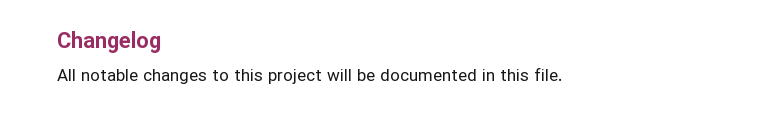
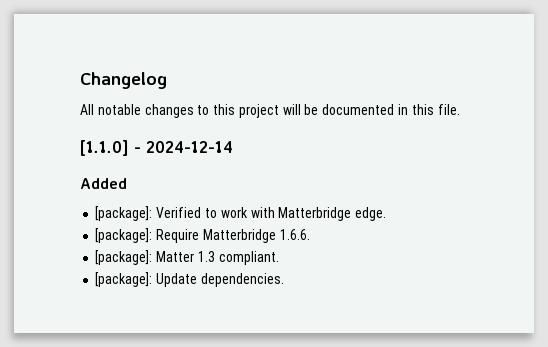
+ [1.1.0] - 2024-12-14
+ Added
+ [package]: Verified to work with Matterbridge edge.
+ [package]: Require Matterbridge 1.6.6.
+ [package]: Matter 1.3 compliant.
+ [package]: Update dependencies.

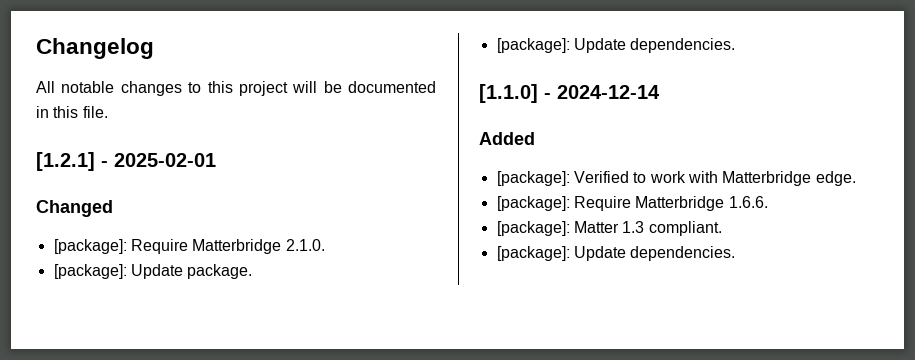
+ [1.2.1] - 2025-02-01
+ Changed
+ [package]: Require Matterbridge 2.1.0.
+ [package]: Update package.
+ [package]: Update dependencies.

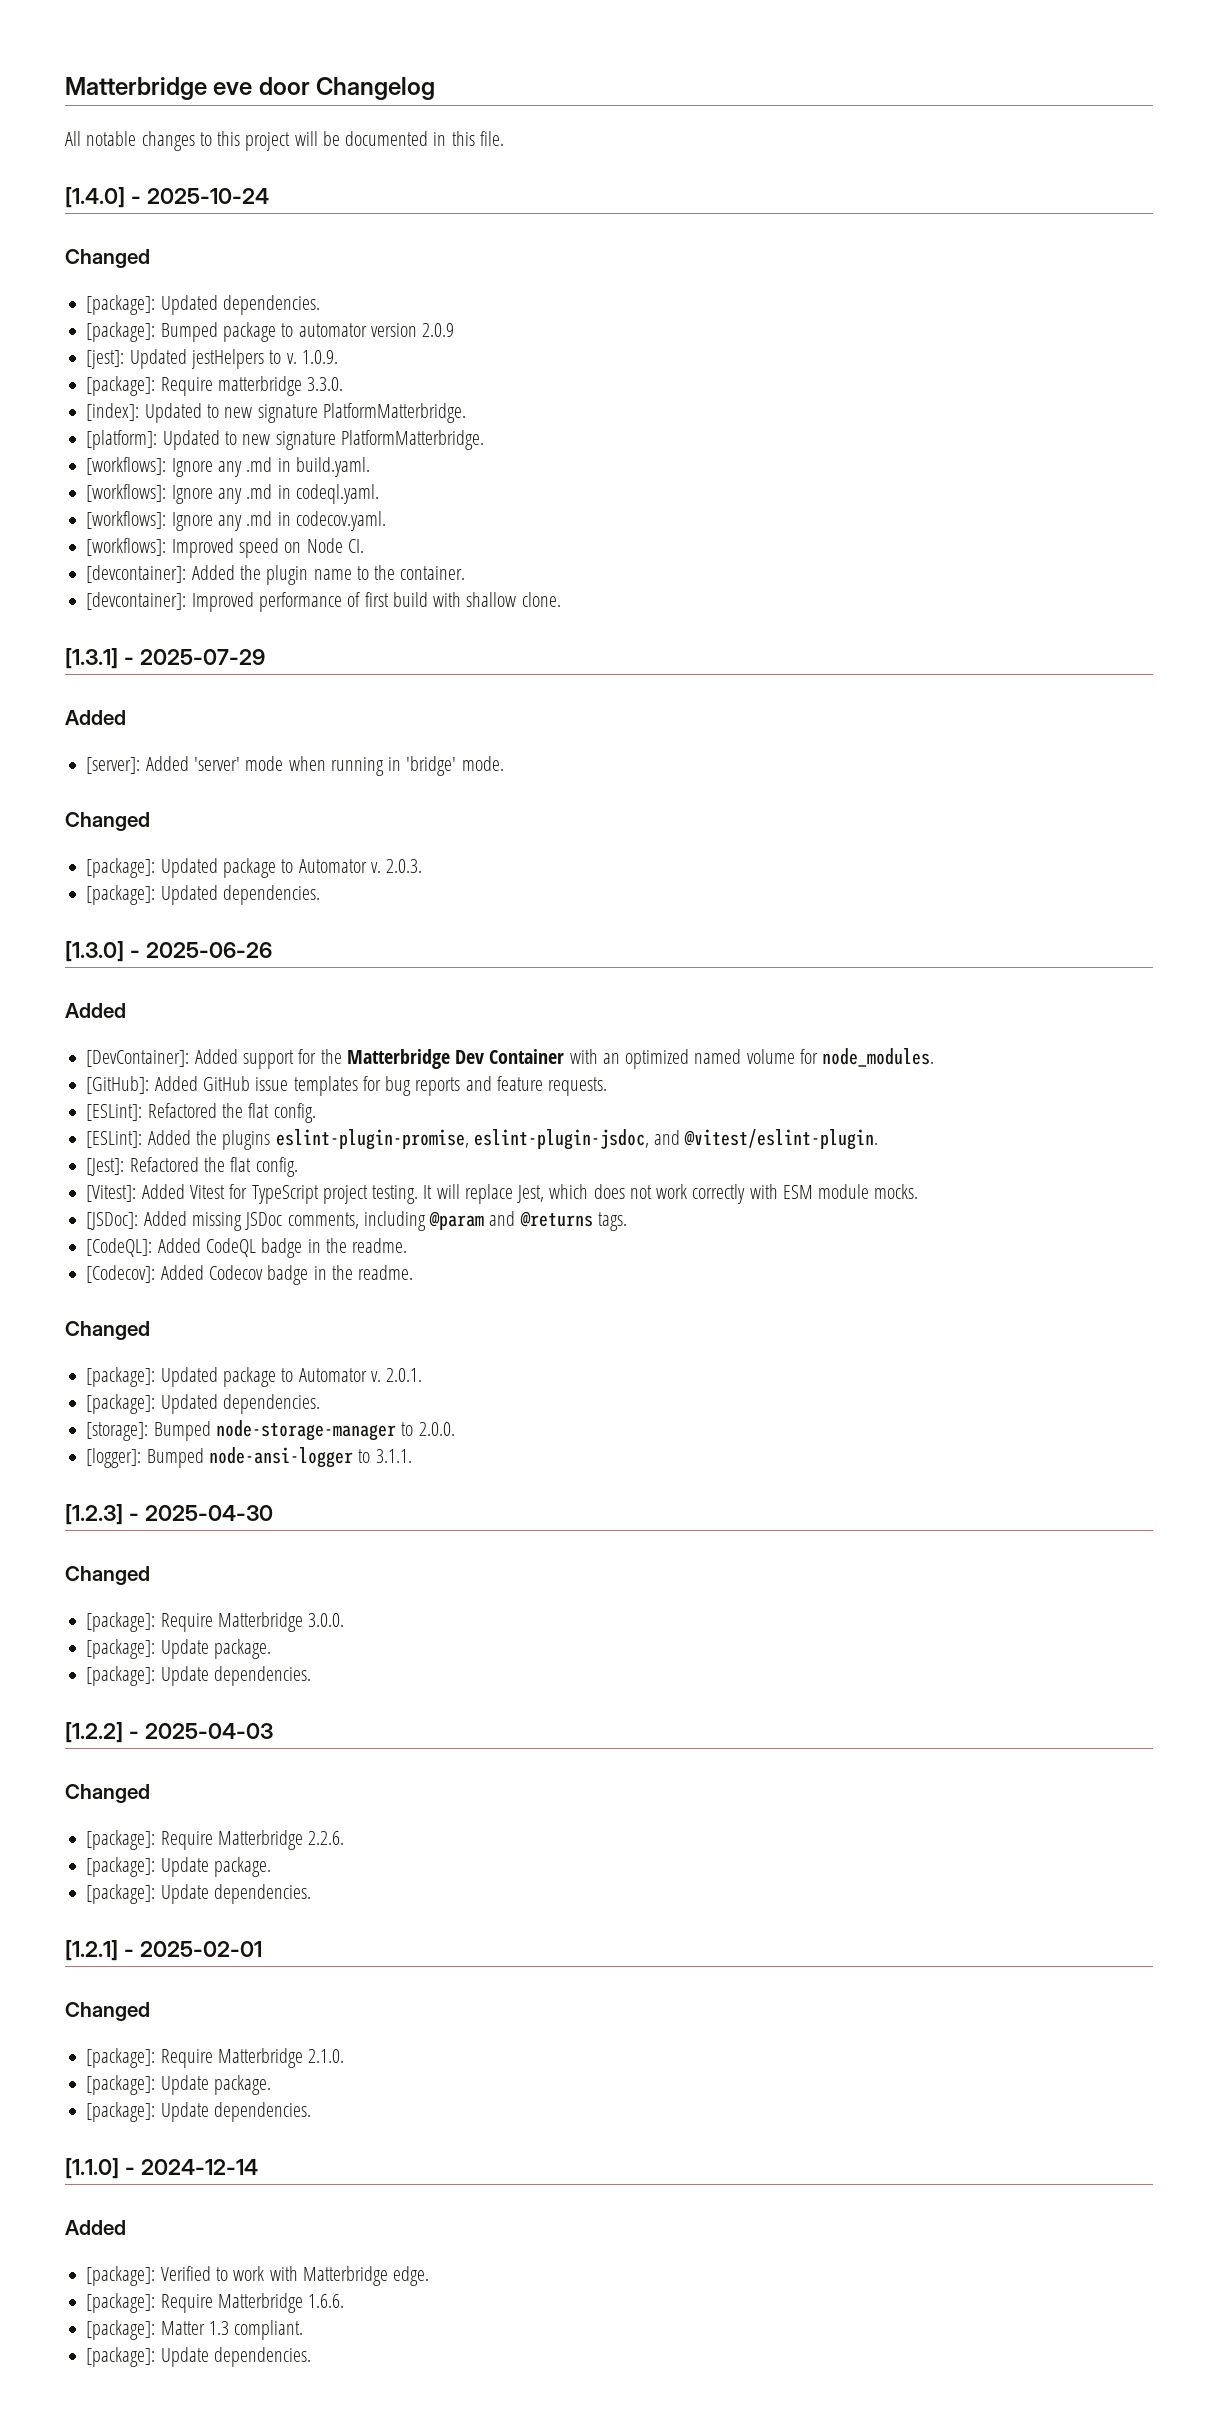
- Changelog
+ Matterbridge eve door Changelog
+ [1.4.0] - 2025-10-24
+ Changed
+ [package]: Updated dependencies.
+ [package]: Bumped package to automator version 2.0.9
+ [jest]: Updated jestHelpers to v. 1.0.9.
+ [package]: Require matterbridge 3.3.0.
+ [index]: Updated to new signature PlatformMatterbridge.
+ [platform]: Updated to new signature PlatformMatterbridge.
+ [workflows]: Ignore any .md in build.yaml.
+ [workflows]: Ignore any .md in codeql.yaml.
+ [workflows]: Ignore any .md in codecov.yaml.
+ [workflows]: Improved speed on Node CI.
+ [devcontainer]: Added the plugin name to the container.
+ [devcontainer]: Improved performance of first build with shallow clone.
+ [1.3.1] - 2025-07-29
+ Added
+ [server]: Added 'server' mode when running in 'bridge' mode.
+ Changed
+ [package]: Updated package to Automator v. 2.0.3.
+ [package]: Updated dependencies.
+ [1.3.0] - 2025-06-26
+ Added
+ [DevContainer]: Added support for the Matterbridge Dev Container with an optimized named volume for node_modules.
+ [GitHub]: Added GitHub issue templates for bug reports and feature requests.
+ [ESLint]: Refactored the flat config.
+ [ESLint]: Added the plugins eslint-plugin-promise, eslint-plugin-jsdoc, and @vitest/eslint-plugin.
+ [Jest]: Refactored the flat config.
+ [Vitest]: Added Vitest for TypeScript project testing. It will replace Jest, which does not work correctly with ESM module mocks.
+ [JSDoc]: Added missing JSDoc comments, including @param and @returns tags.
+ [CodeQL]: Added CodeQL badge in the readme.
+ [Codecov]: Added Codecov badge in the readme.
+ Changed
+ [package]: Updated package to Automator v. 2.0.1.
+ [package]: Updated dependencies.
+ [storage]: Bumped node-storage-manager to 2.0.0.
+ [logger]: Bumped node-ansi-logger to 3.1.1.
+ [1.2.3] - 2025-04-30
+ Changed
+ [package]: Require Matterbridge 3.0.0.
+ [package]: Update package.
+ [package]: Update dependencies.
+ [1.2.2] - 2025-04-03
+ Changed
+ [package]: Require Matterbridge 2.2.6.
+ [package]: Update package.
+ [package]: Update dependencies.

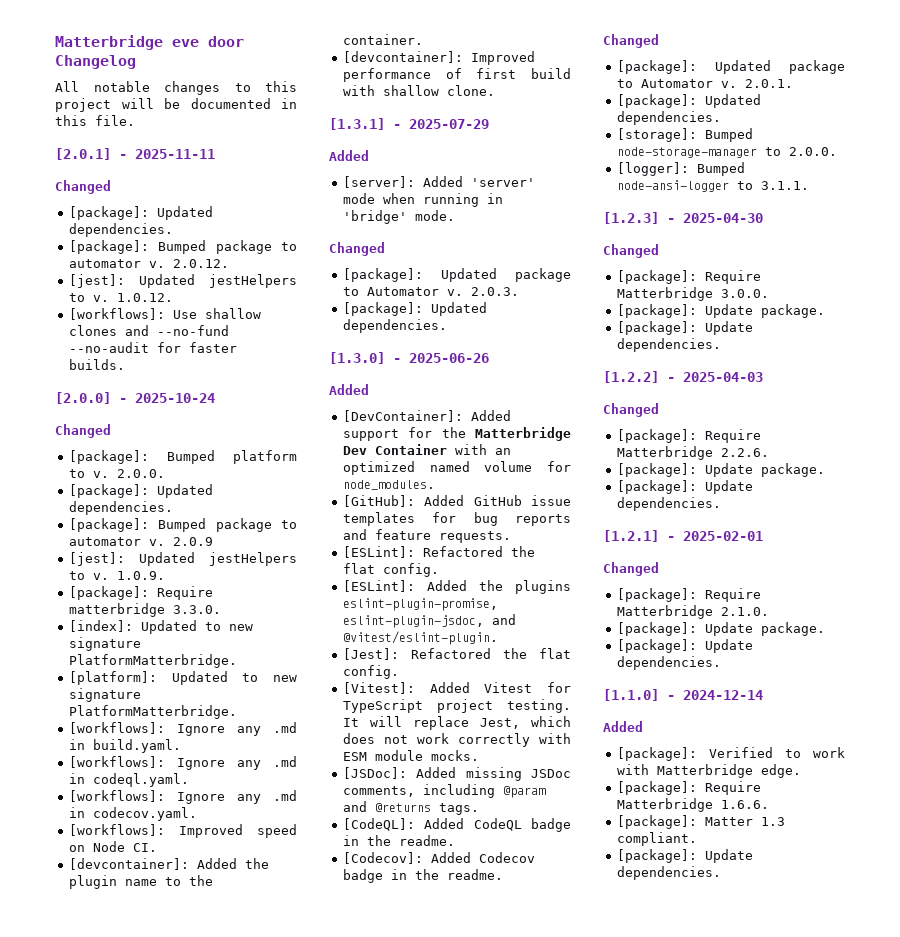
- [1.4.0] - 2025-10-24
+ [2.0.1] - 2025-11-11
- [package]: Bumped package to automator version 2.0.9
+ [package]: Bumped package to automator v. 2.0.12.
+ [jest]: Updated jestHelpers to v. 1.0.12.
+ [workflows]: Use shallow clones and --no-fund --no-audit for faster builds.
+ [2.0.0] - 2025-10-24
+ Changed
+ [package]: Bumped platform to v. 2.0.0.
+ [package]: Updated dependencies.
+ [package]: Bumped package to automator v. 2.0.9

